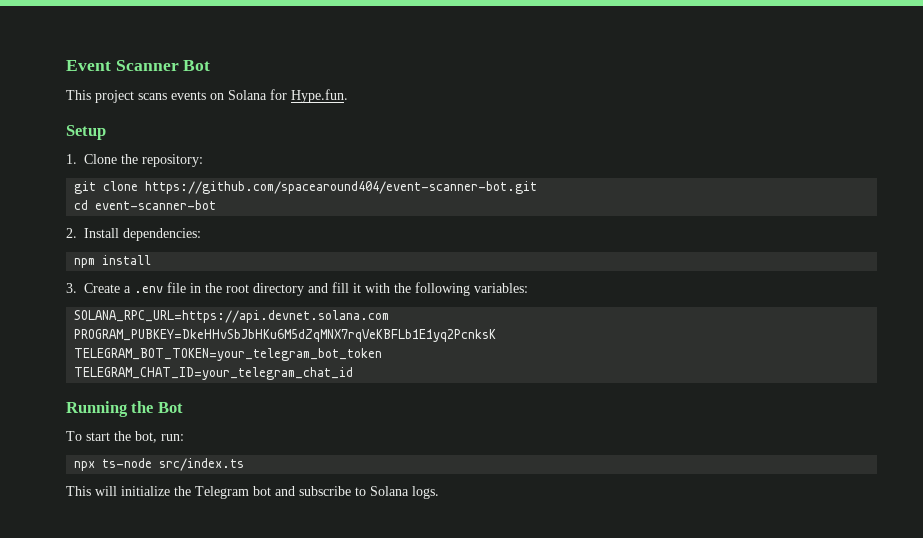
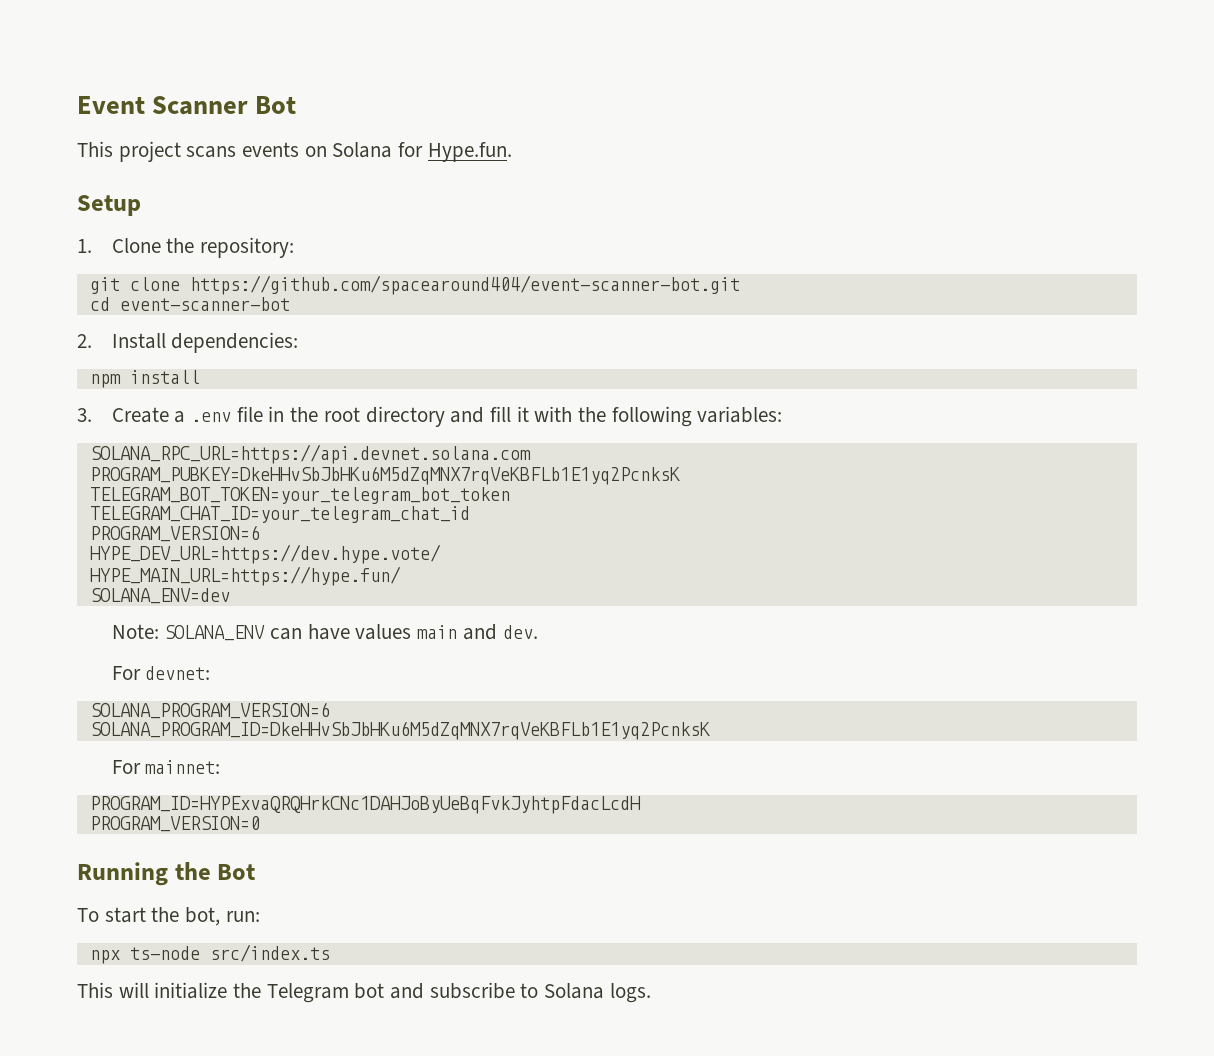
+ PROGRAM_VERSION=6
+ HYPE_DEV_URL=https://dev.hype.vote/
+ HYPE_MAIN_URL=https://hype.fun/
+ SOLANA_ENV=dev
+ Note: SOLANA_ENV can have values main and dev.
+ For devnet:
+ SOLANA_PROGRAM_VERSION=6
+ SOLANA_PROGRAM_ID=DkeHHvSbJbHKu6M5dZqMNX7rqVeKBFLb1E1yq2PcnksK
+ For mainnet:
+ PROGRAM_ID=HYPExvaQRQHrkCNc1DAHJoByUeBqFvkJyhtpFdacLcdH
+ PROGRAM_VERSION=0

